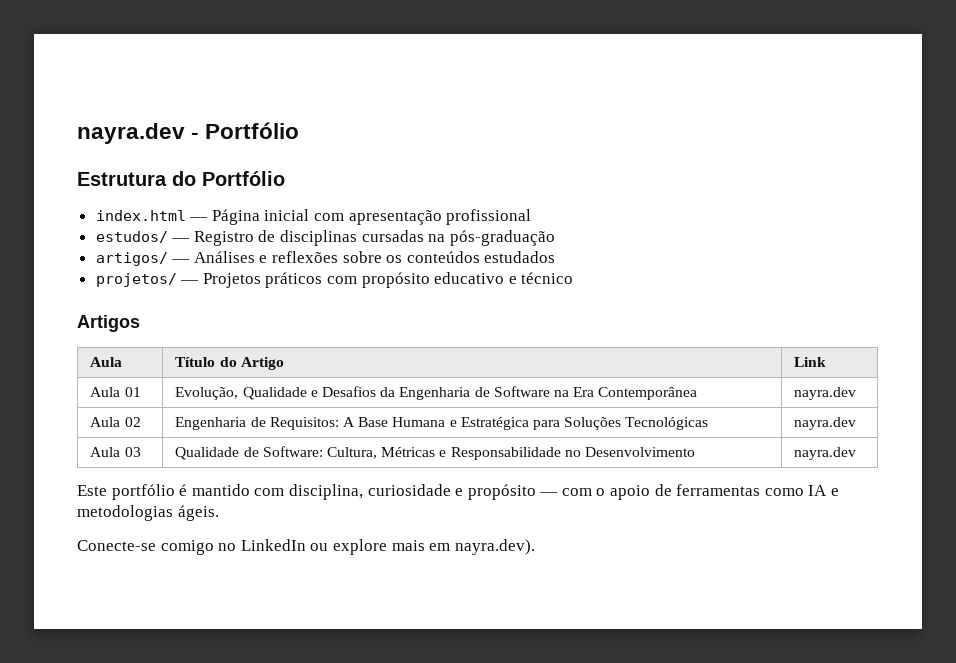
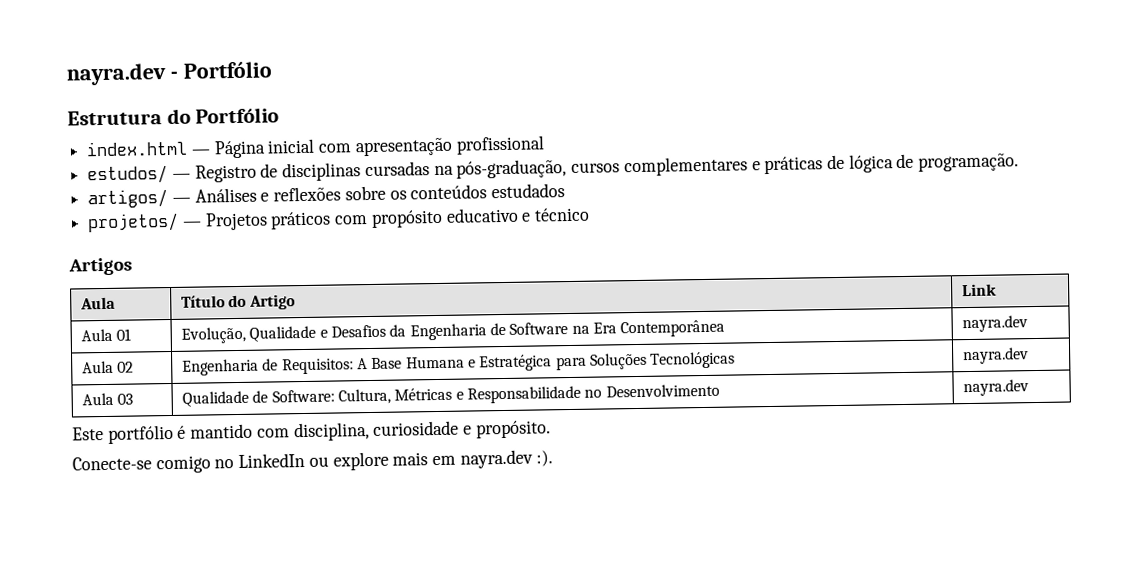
- estudos/ — Registro de disciplinas cursadas na pós-graduação
+ estudos/ — Registro de disciplinas cursadas na pós-graduação, cursos complementares e práticas de lógica de programação.
- Este portfólio é mantido com disciplina, curiosidade e propósito — com o apoio de ferramentas como IA e metodologias ágeis.
+ Este portfólio é mantido com disciplina, curiosidade e propósito.
- Conecte-se comigo no LinkedIn ou explore mais em nayra.dev).
+ Conecte-se comigo no LinkedIn ou explore mais em nayra.dev :).

